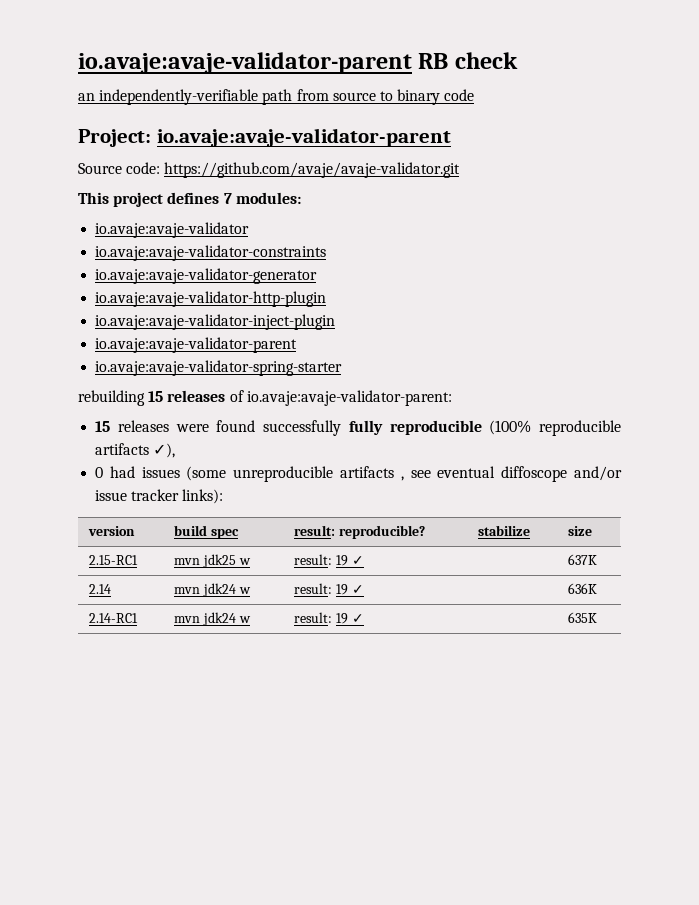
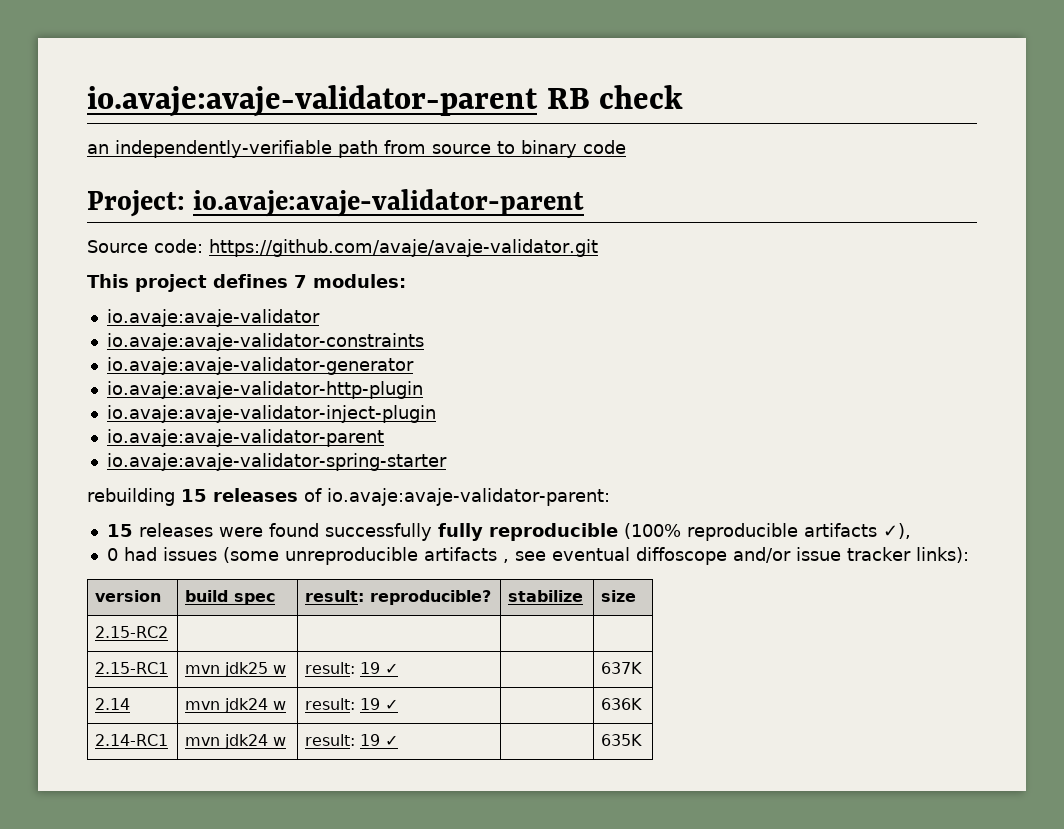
+ 2.15-RC2 | | | |

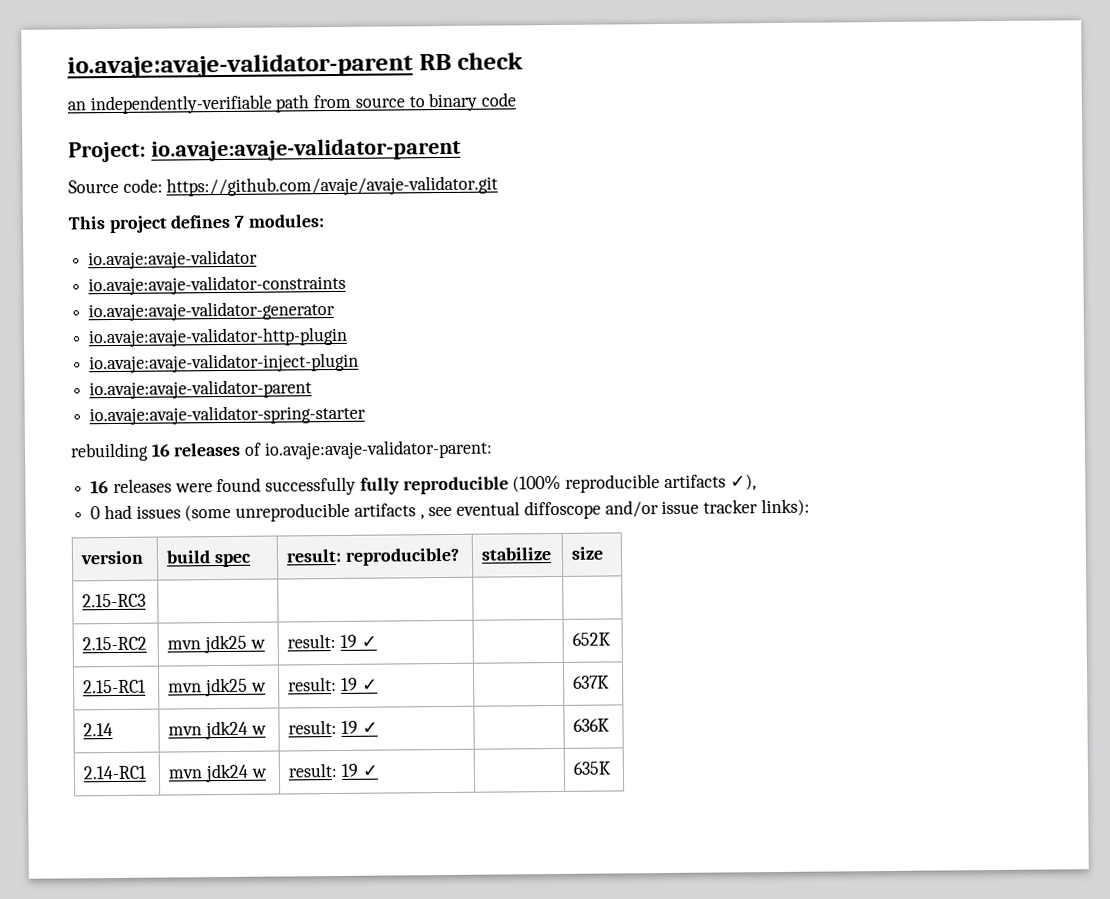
- rebuilding 15 releases of io.avaje:avaje-validator-parent:
+ rebuilding 16 releases of io.avaje:avaje-validator-parent:
- 15 releases were found successfully fully reproducible (100% reproducible artifacts ✓),
+ 16 releases were found successfully fully reproducible (100% reproducible artifacts ✓),
- 2.15-RC2 | | | |
+ 2.15-RC3 | | | |
+ 2.15-RC2 | mvn jdk25 w | result: 19 ✓ | | 652K

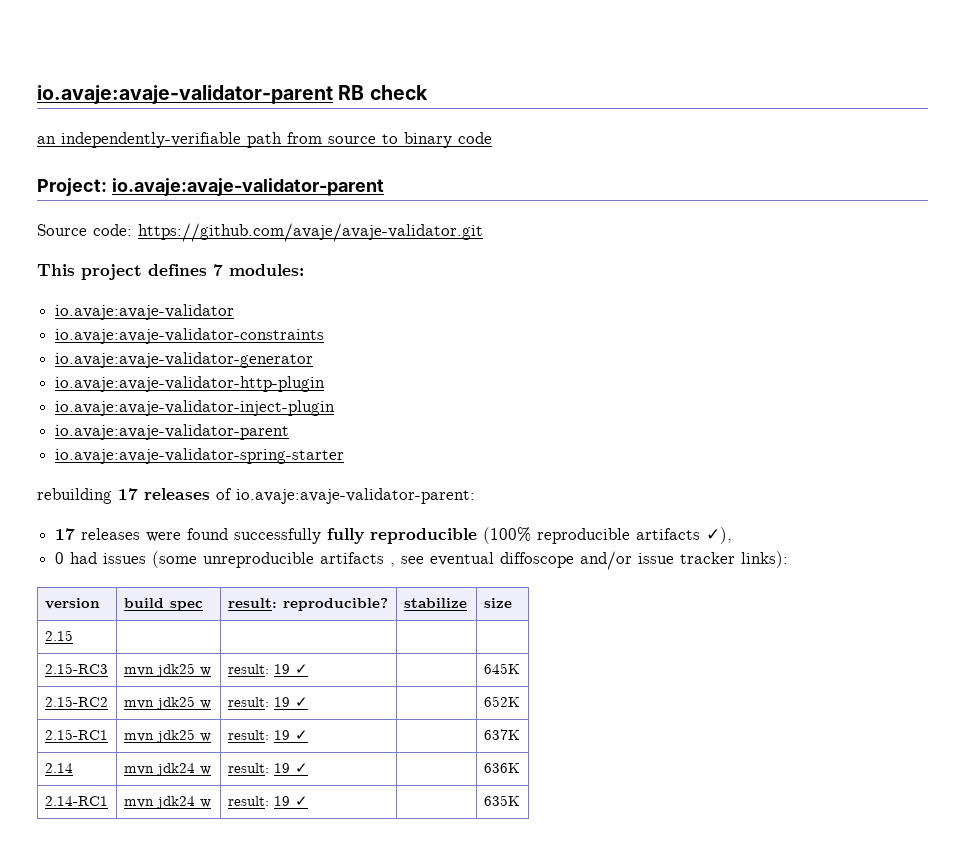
- rebuilding 16 releases of io.avaje:avaje-validator-parent:
+ rebuilding 17 releases of io.avaje:avaje-validator-parent:
- 16 releases were found successfully fully reproducible (100% reproducible artifacts ✓),
+ 17 releases were found successfully fully reproducible (100% reproducible artifacts ✓),
- 2.15-RC3 | | | |
+ 2.15 | | | |
+ 2.15-RC3 | mvn jdk25 w | result: 19 ✓ | | 645K

